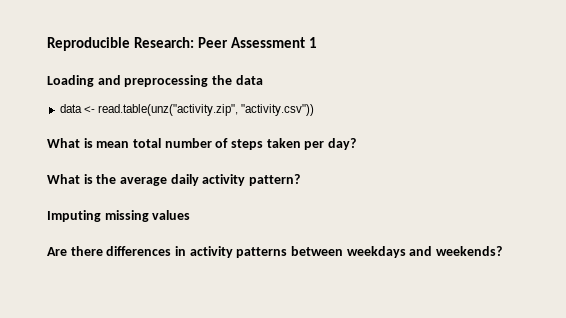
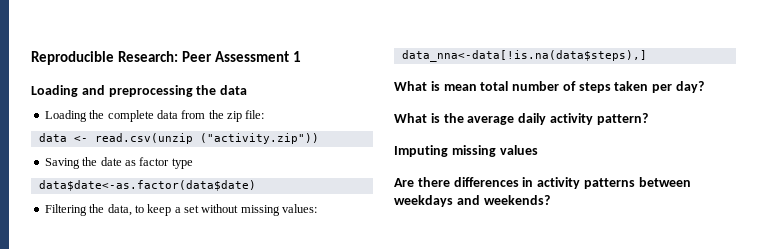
- data <- read.table(unz("activity.zip", "activity.csv"))
+ Loading the complete data from the zip file:
+ data <- read.csv(unzip ("activity.zip"))
+ Saving the date as factor type
+ data$date<-as.factor(data$date)
+ Filtering the data, to keep a set without missing values:
+ data_nna<-data[!is.na(data$steps),]

